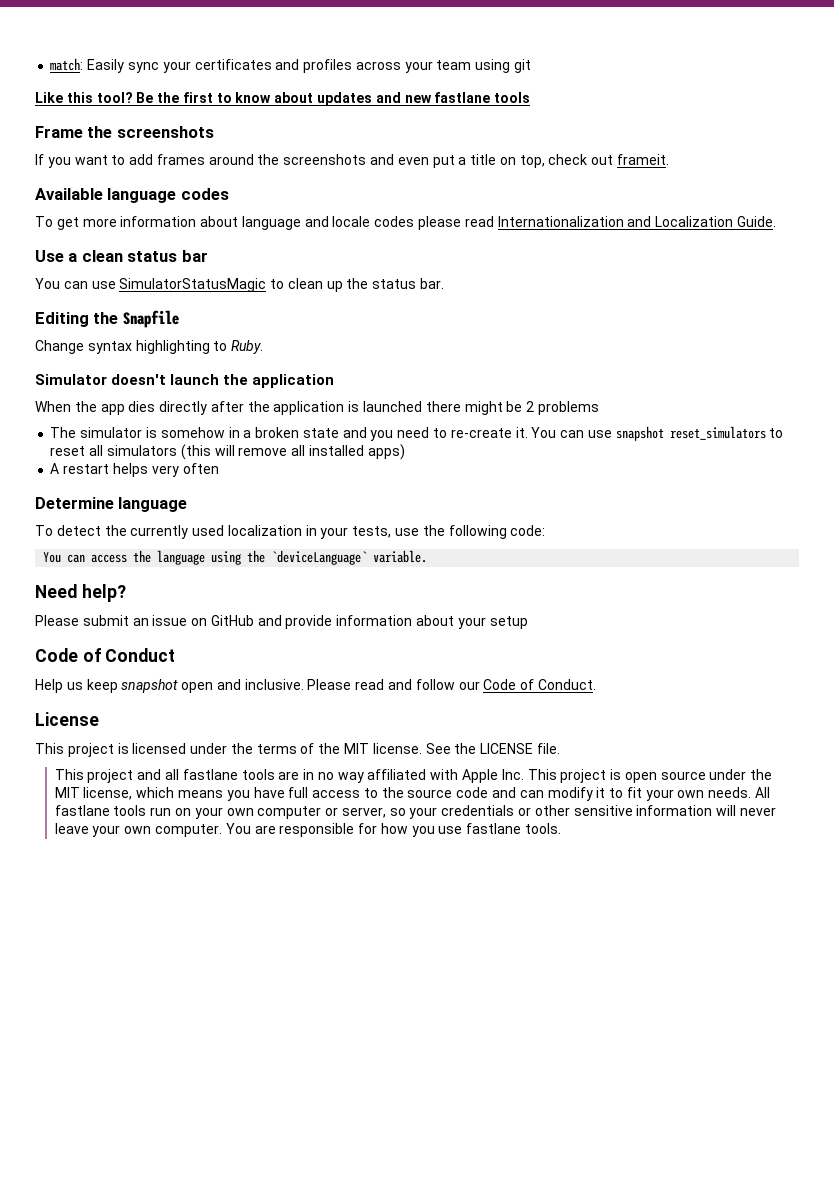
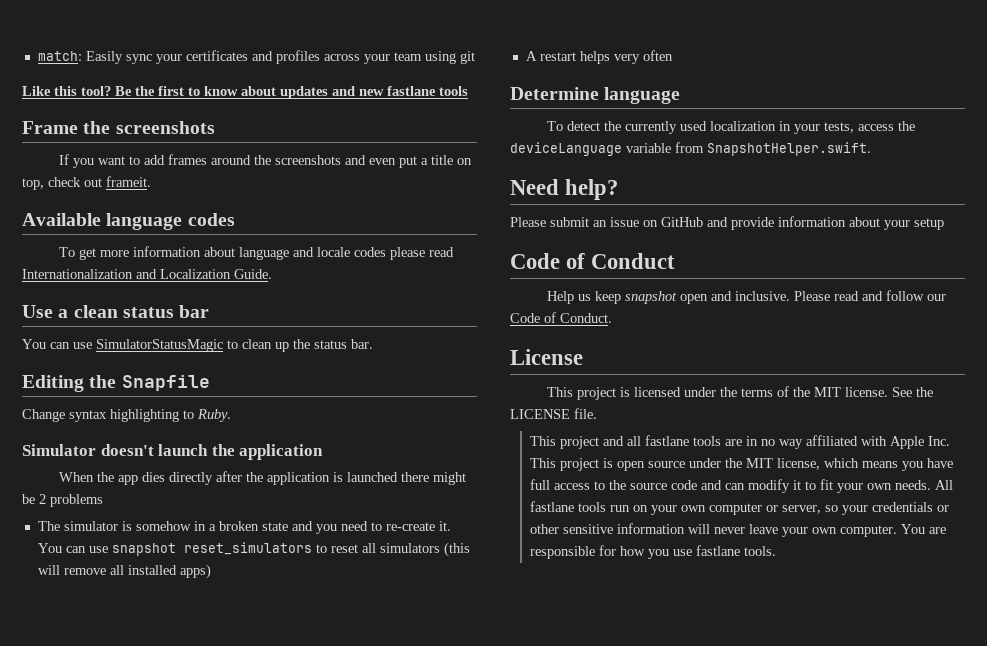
- To detect the currently used localization in your tests, use the following code:
- You can access the language using the `deviceLanguage` variable.
+ To detect the currently used localization in your tests, access the deviceLanguage variable from SnapshotHelper.swift.

